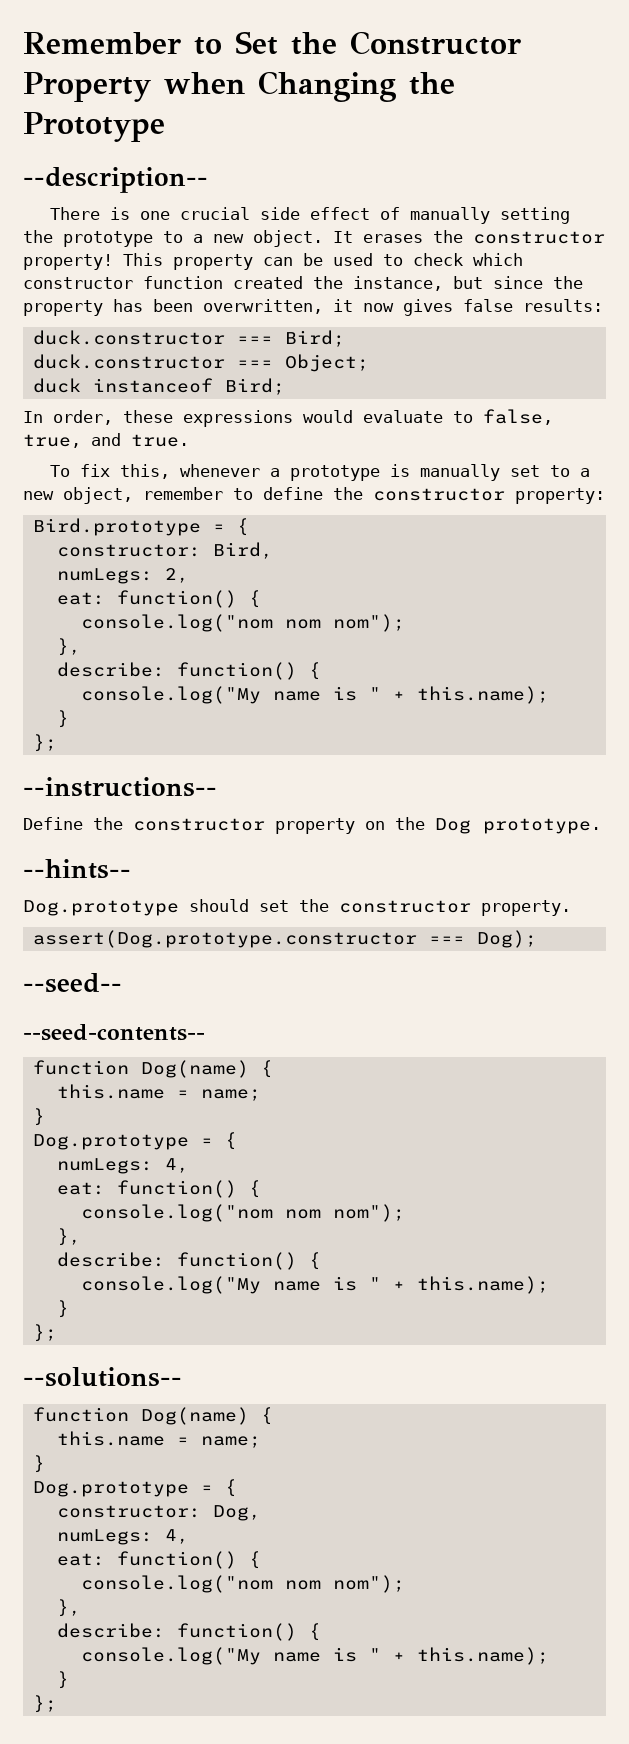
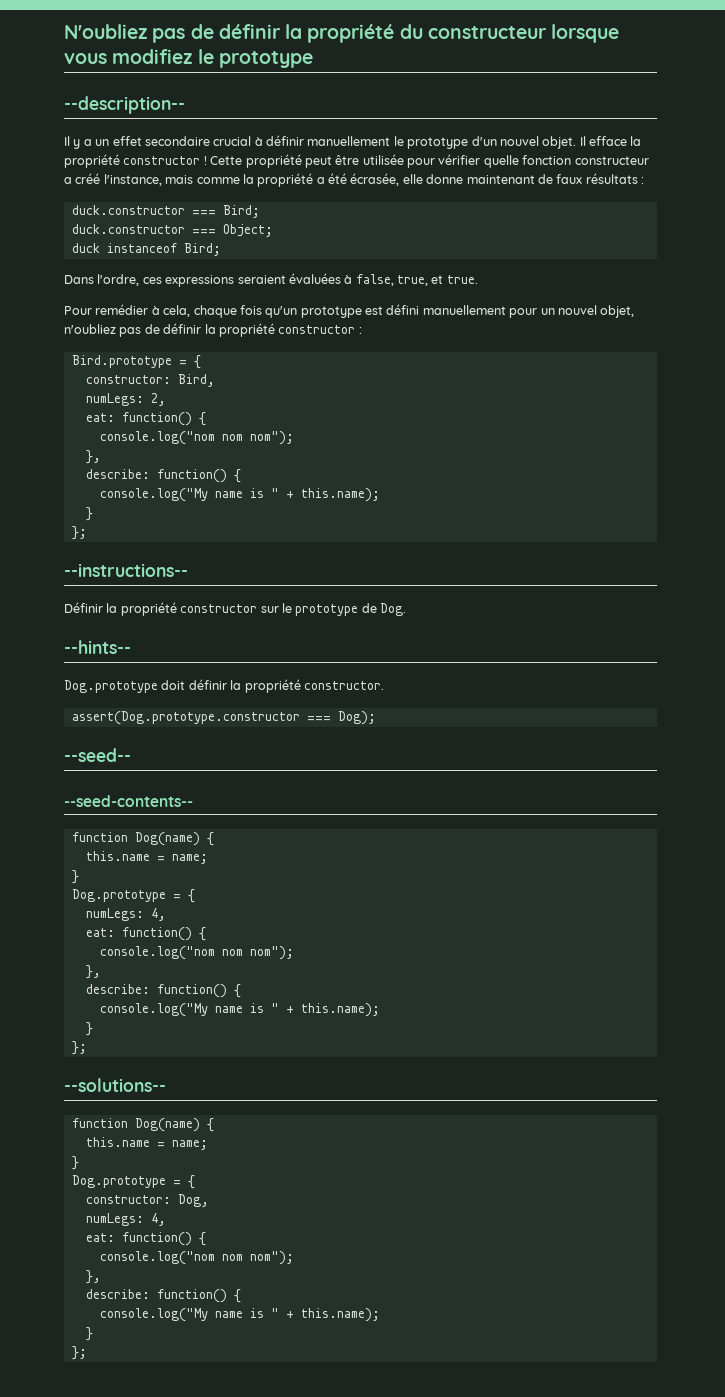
- Remember to Set the Constructor Property when Changing the Prototype
+ N'oubliez pas de définir la propriété du constructeur lorsque vous modifiez le prototype
  --description--
- There is one crucial side effect of manually setting the prototype to a new object. It erases the constructor property! This property can be used to check which constructor function created the instance, but since the property has been overwritten, it now gives false results:
+ Il y a un effet secondaire crucial à définir manuellement le prototype d'un nouvel objet. Il efface la propriété constructor ! Cette propriété peut être utilisée pour vérifier quelle fonction constructeur a créé l'instance, mais comme la propriété a été écrasée, elle donne maintenant de faux résultats :
- In order, these expressions would evaluate to false, true, and true.
+ Dans l'ordre, ces expressions seraient évaluées à false, true, et true.
- To fix this, whenever a prototype is manually set to a new object, remember to define the constructor property:
+ Pour remédier à cela, chaque fois qu'un prototype est défini manuellement pour un nouvel objet, n'oubliez pas de définir la propriété constructor :
- Define the constructor property on the Dog prototype.
+ Définir la propriété constructor sur le prototype de Dog.
  --hints--
- Dog.prototype should set the constructor property.
+ Dog.prototype doit définir la propriété constructor.

